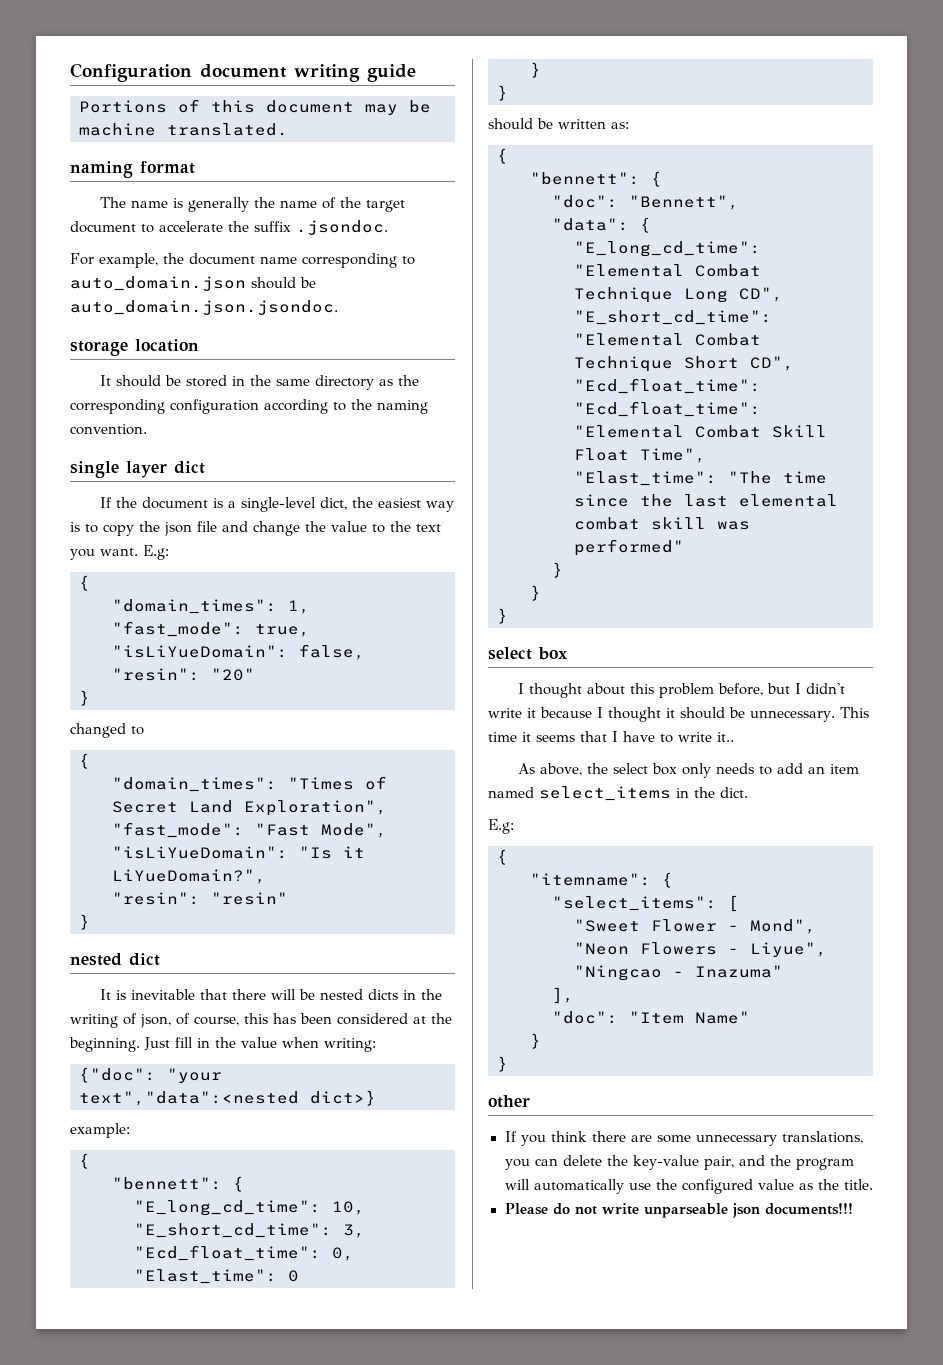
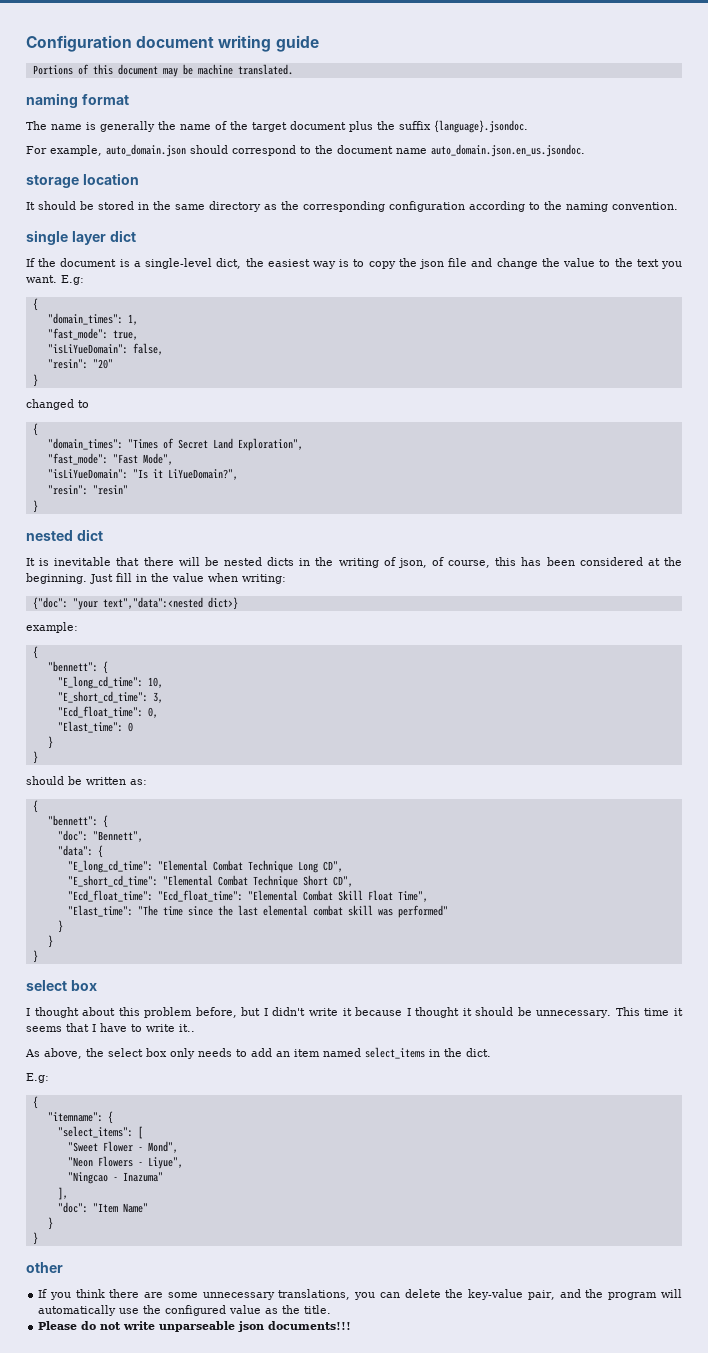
- The name is generally the name of the target document to accelerate the suffix .jsondoc.
+ The name is generally the name of the target document plus the suffix {language}.jsondoc.
- For example, the document name corresponding to auto_domain.json should be auto_domain.json.jsondoc.
+ For example, auto_domain.json should correspond to the document name auto_domain.json.en_us.jsondoc.

